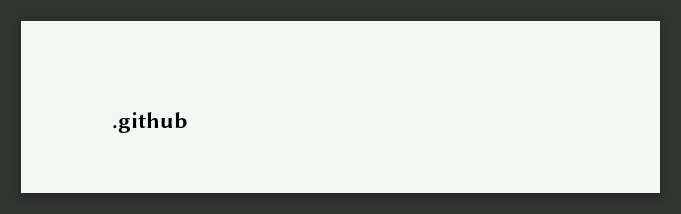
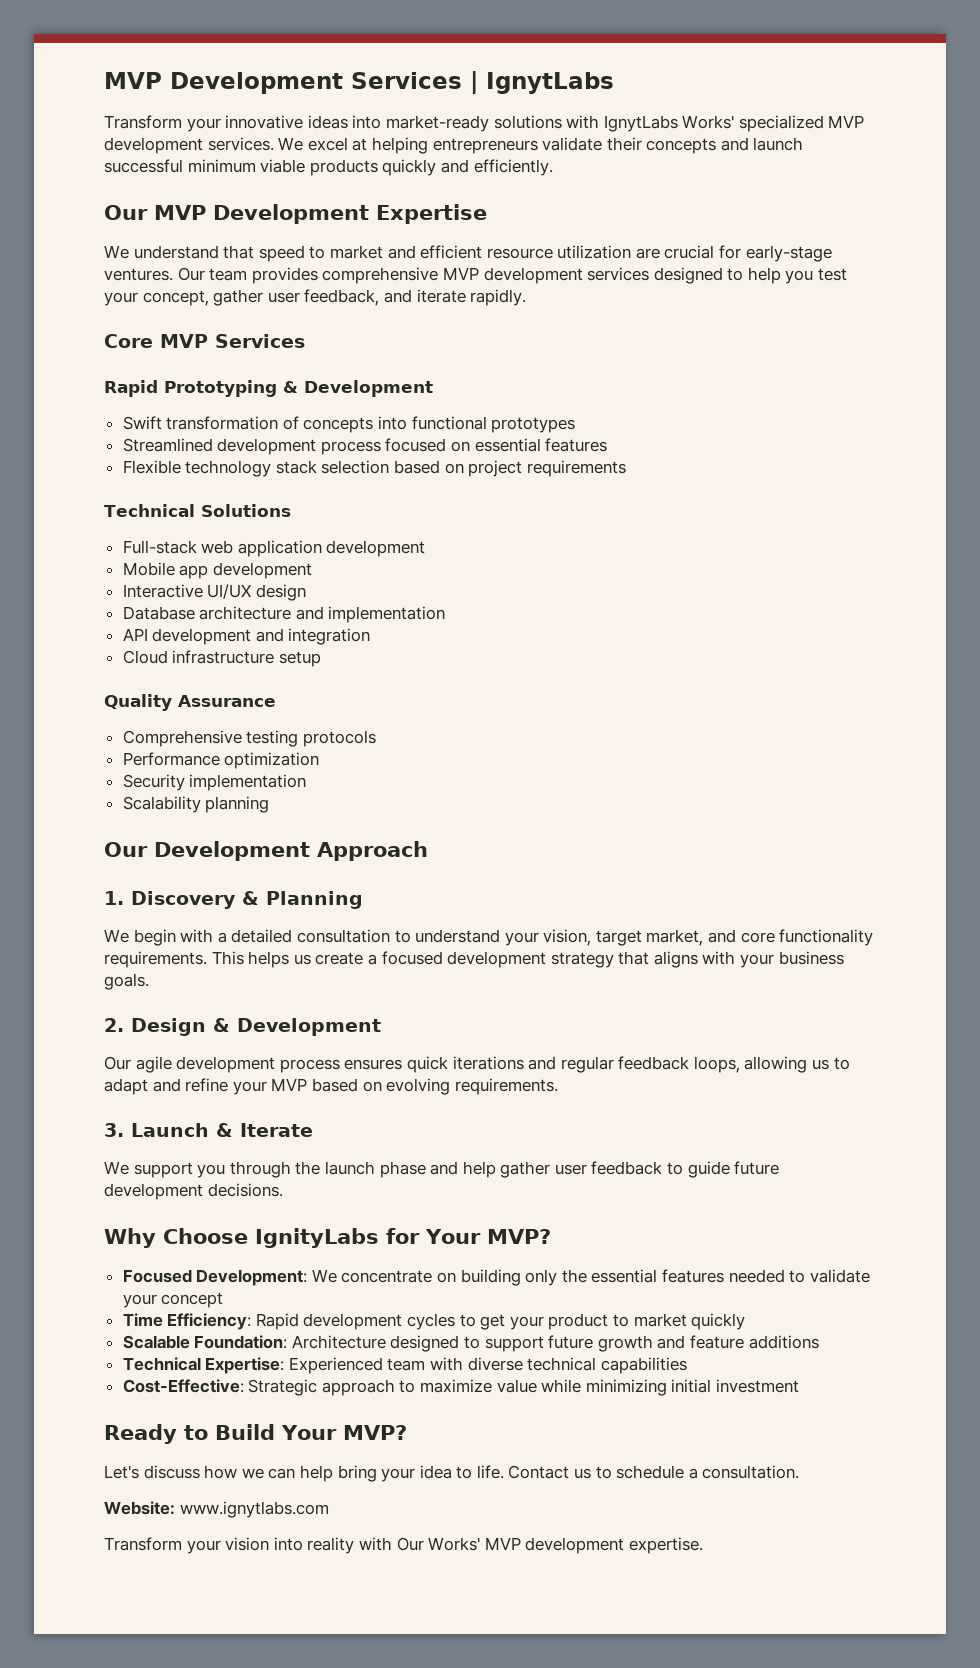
- .github
+ MVP Development Services | IgnytLabs
+ Transform your innovative ideas into market-ready solutions with IgnytLabs Works' specialized MVP development services. We excel at helping entrepreneurs validate their concepts and launch successful minimum viable products quickly and efficiently.
+ Our MVP Development Expertise
+ We understand that speed to market and efficient resource utilization are crucial for early-stage ventures. Our team provides comprehensive MVP development services designed to help you test your concept, gather user feedback, and iterate rapidly.
+ Core MVP Services
+ Rapid Prototyping & Development
+ Swift transformation of concepts into functional prototypes
+ Streamlined development process focused on essential features
+ Flexible technology stack selection based on project requirements
+ Technical Solutions
+ Full-stack web application development
+ Mobile app development
+ Interactive UI/UX design
+ Database architecture and implementation
+ API development and integration
+ Cloud infrastructure setup
+ Quality Assurance
+ Comprehensive testing protocols
+ Performance optimization
+ Security implementation
+ Scalability planning
+ Our Development Approach
+ 1. Discovery & Planning
+ We begin with a detailed consultation to understand your vision, target market, and core functionality requirements. This helps us create a focused development strategy that aligns with your business goals.
+ 2. Design & Development
+ Our agile development process ensures quick iterations and regular feedback loops, allowing us to adapt and refine your MVP based on evolving requirements.
+ 3. Launch & Iterate
+ We support you through the launch phase and help gather user feedback to guide future development decisions.
+ Why Choose IgnityLabs for Your MVP?
+ Focused Development: We concentrate on building only the essential features needed to validate your concept
+ Time Efficiency: Rapid development cycles to get your product to market quickly
+ Scalable Foundation: Architecture designed to support future growth and feature additions
+ Technical Expertise: Experienced team with diverse technical capabilities
+ Cost-Effective: Strategic approach to maximize value while minimizing initial investment
+ Ready to Build Your MVP?
+ Let's discuss how we can help bring your idea to life. Contact us to schedule a consultation.
+ Website: www.ignytlabs.com
+ Transform your vision into reality with Our Works' MVP development expertise.

